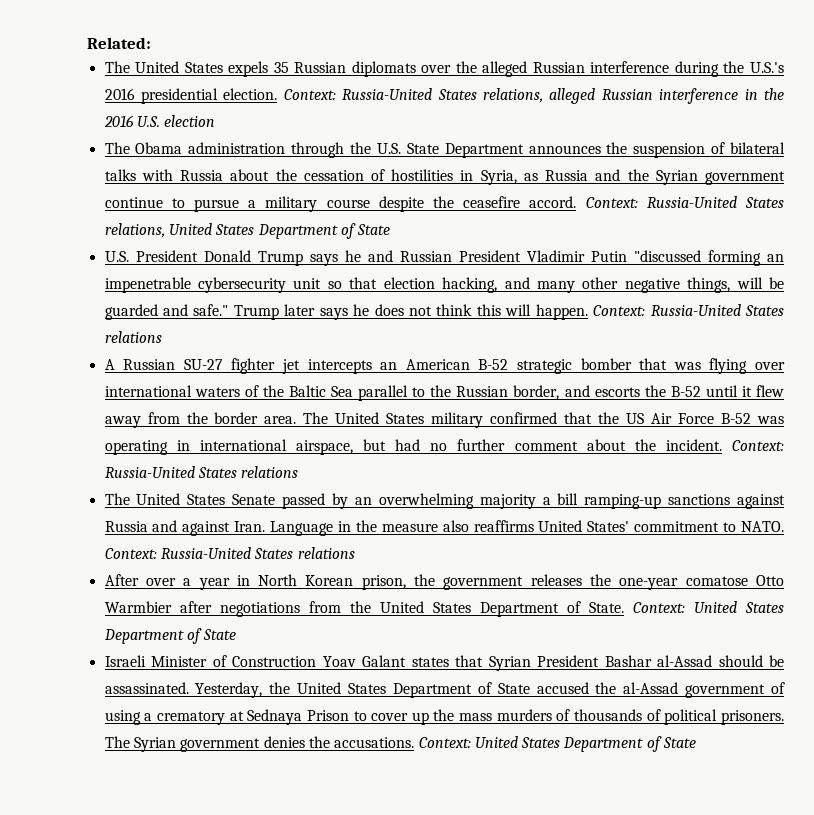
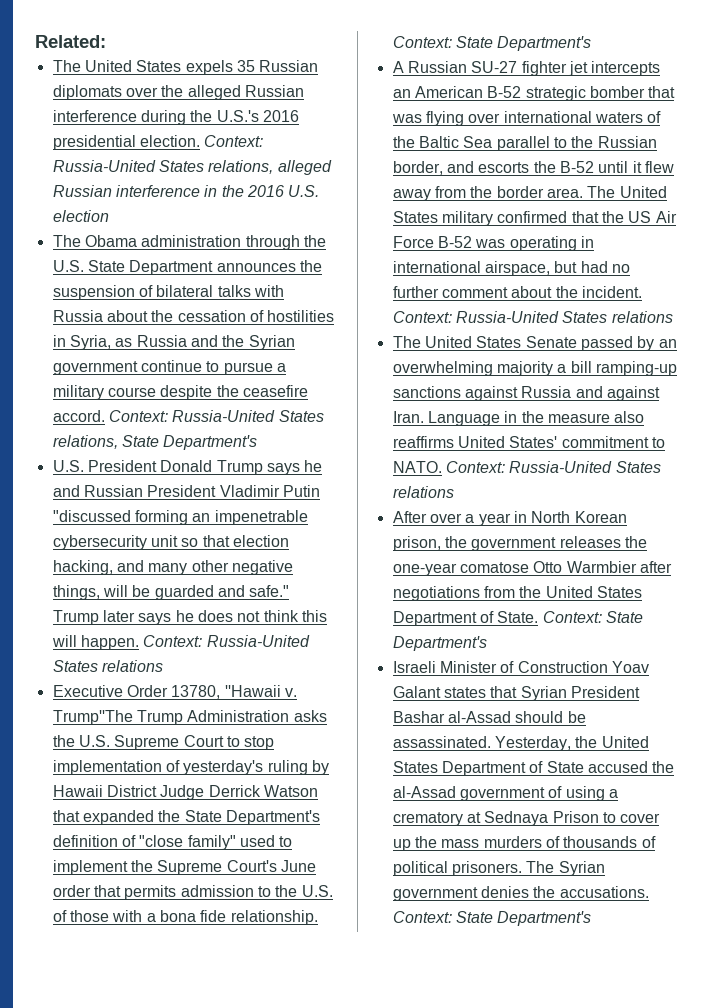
- Context: Russia-United States relations, United States Department of State
+ Context: Russia-United States relations, State Department's
+ Executive Order 13780, ''Hawaii v. Trump''The Trump Administration asks the U.S. Supreme Court to stop implementation of yesterday's ruling by Hawaii District Judge Derrick Watson that expanded the State Department's definition of "close family" used to implement the Supreme Court's June order that permits admission to the U.S. of those with a bona fide relationship. Context: State Department's
- After over a year in North Korean prison, the government releases the one-year comatose Otto Warmbier after negotiations from the United States Department of State. Context: United States Department of State
+ After over a year in North Korean prison, the government releases the one-year comatose Otto Warmbier after negotiations from the United States Department of State. Context: State Department's
- The Syrian government denies the accusations. Context: United States Department of State
+ The Syrian government denies the accusations. Context: State Department's

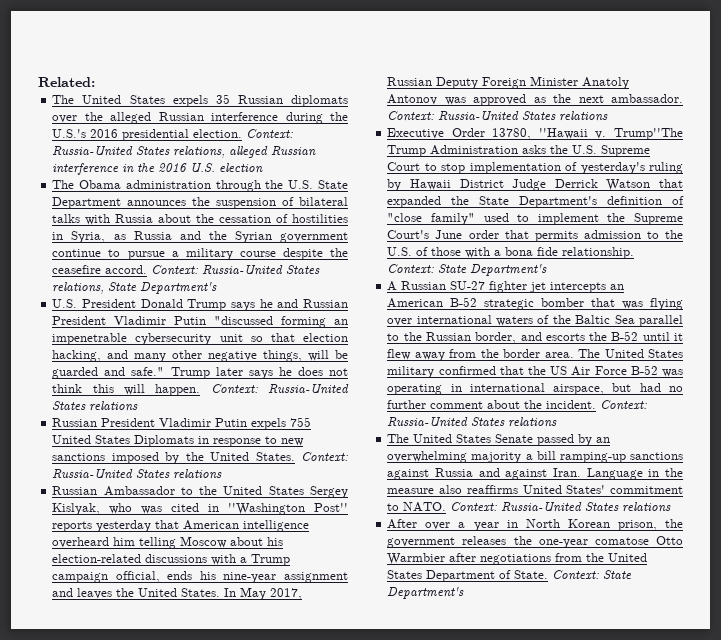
+ Russian President Vladimir Putin expels 755 United States Diplomats in response to new sanctions imposed by the United States. Context: Russia-United States relations
+ Russian Ambassador to the United States Sergey Kislyak, who was cited in ''Washington Post'' reports yesterday that American intelligence overheard him telling Moscow about his election-related discussions with a Trump campaign official, ends his nine-year assignment and leaves the United States. In May 2017, Russian Deputy Foreign Minister Anatoly Antonov was approved as the next ambassador. Context: Russia-United States relations
- Israeli Minister of Construction Yoav Galant states that Syrian President Bashar al-Assad should be assassinated. Yesterday, the United States Department of State accused the al-Assad government of using a crematory at Sednaya Prison to cover up the mass murders of thousands of political prisoners. The Syrian government denies the accusations. Context: State Department's

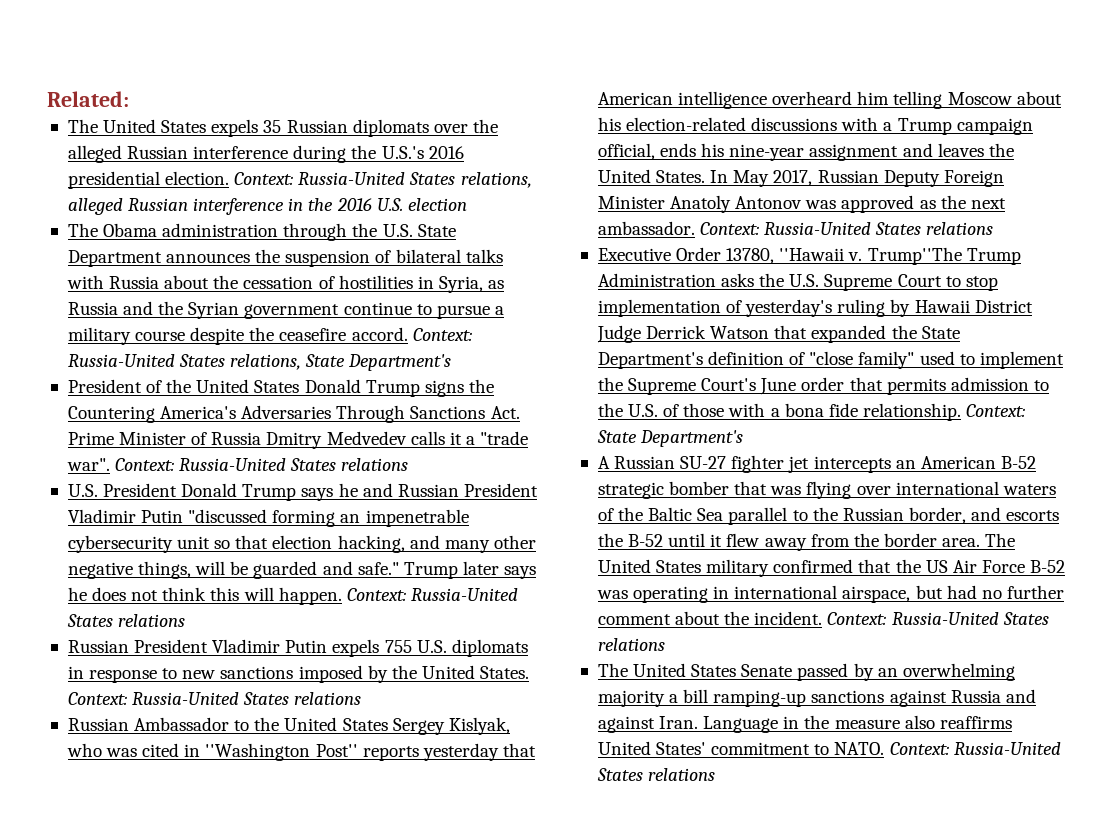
+ President of the United States Donald Trump signs the Countering America's Adversaries Through Sanctions Act. Prime Minister of Russia Dmitry Medvedev calls it a "trade war". Context: Russia-United States relations
- Russian President Vladimir Putin expels 755 United States Diplomats in response to new sanctions imposed by the United States.
+ Russian President Vladimir Putin expels 755 U.S. diplomats in response to new sanctions imposed by the United States.
- After over a year in North Korean prison, the government releases the one-year comatose Otto Warmbier after negotiations from the United States Department of State. Context: State Department's

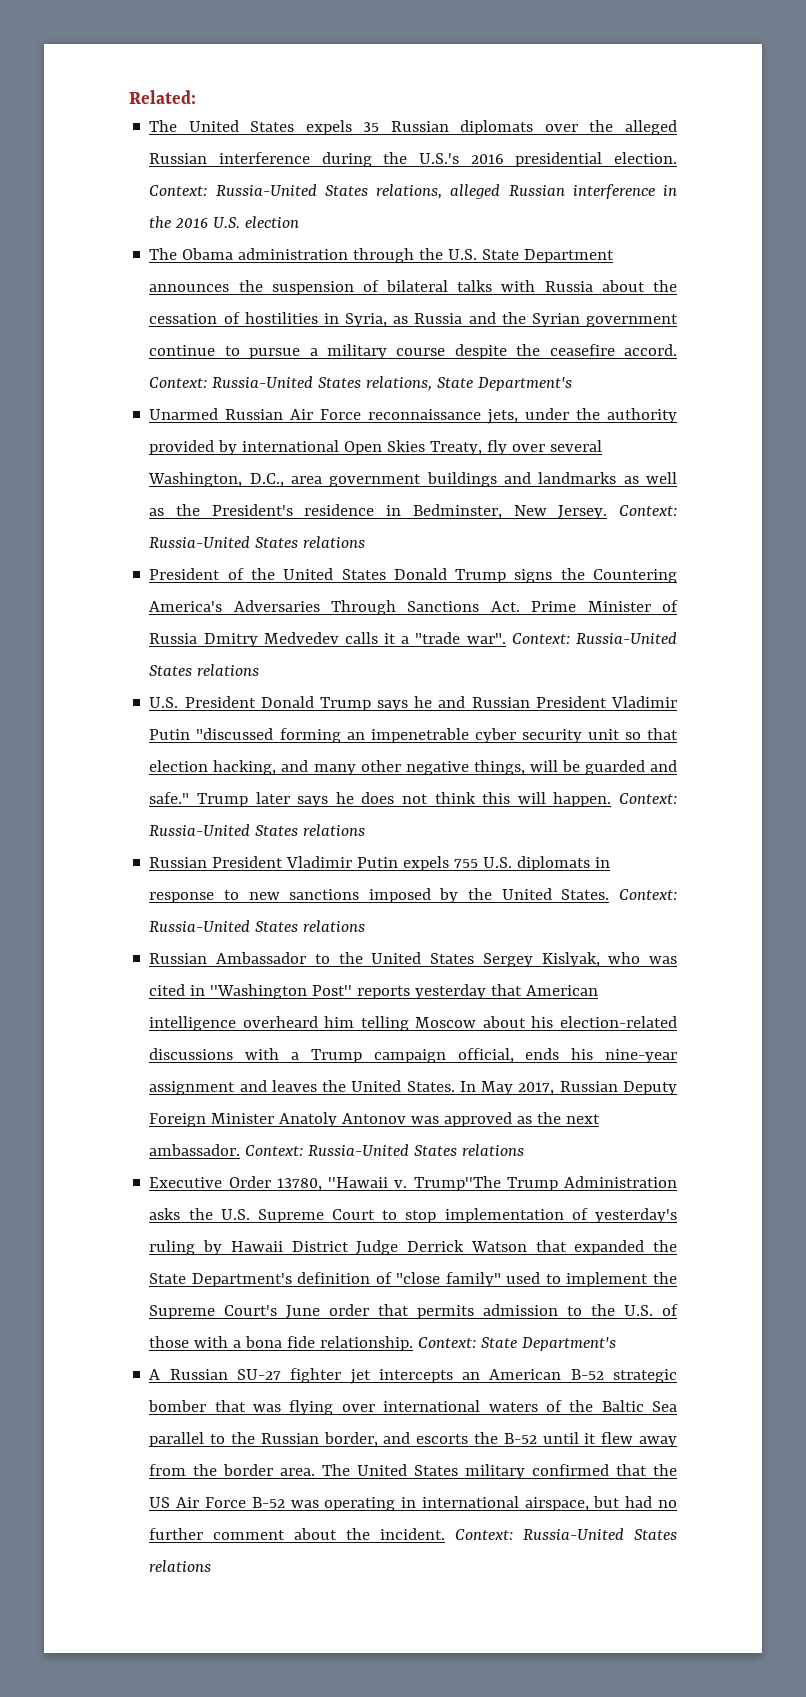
+ Unarmed Russian Air Force reconnaissance jets, under the authority provided by international Open Skies Treaty, fly over several Washington, D.C., area government buildings and landmarks as well as the President's residence in Bedminster, New Jersey. Context: Russia-United States relations
- U.S. President Donald Trump says he and Russian President Vladimir Putin "discussed forming an impenetrable cybersecurity unit so that election hacking, and many other negative things, will be guarded and safe."
+ U.S. President Donald Trump says he and Russian President Vladimir Putin "discussed forming an impenetrable cyber security unit so that election hacking, and many other negative things, will be guarded and safe."
- The United States Senate passed by an overwhelming majority a bill ramping-up sanctions against Russia and against Iran. Language in the measure also reaffirms United States' commitment to NATO. Context: Russia-United States relations

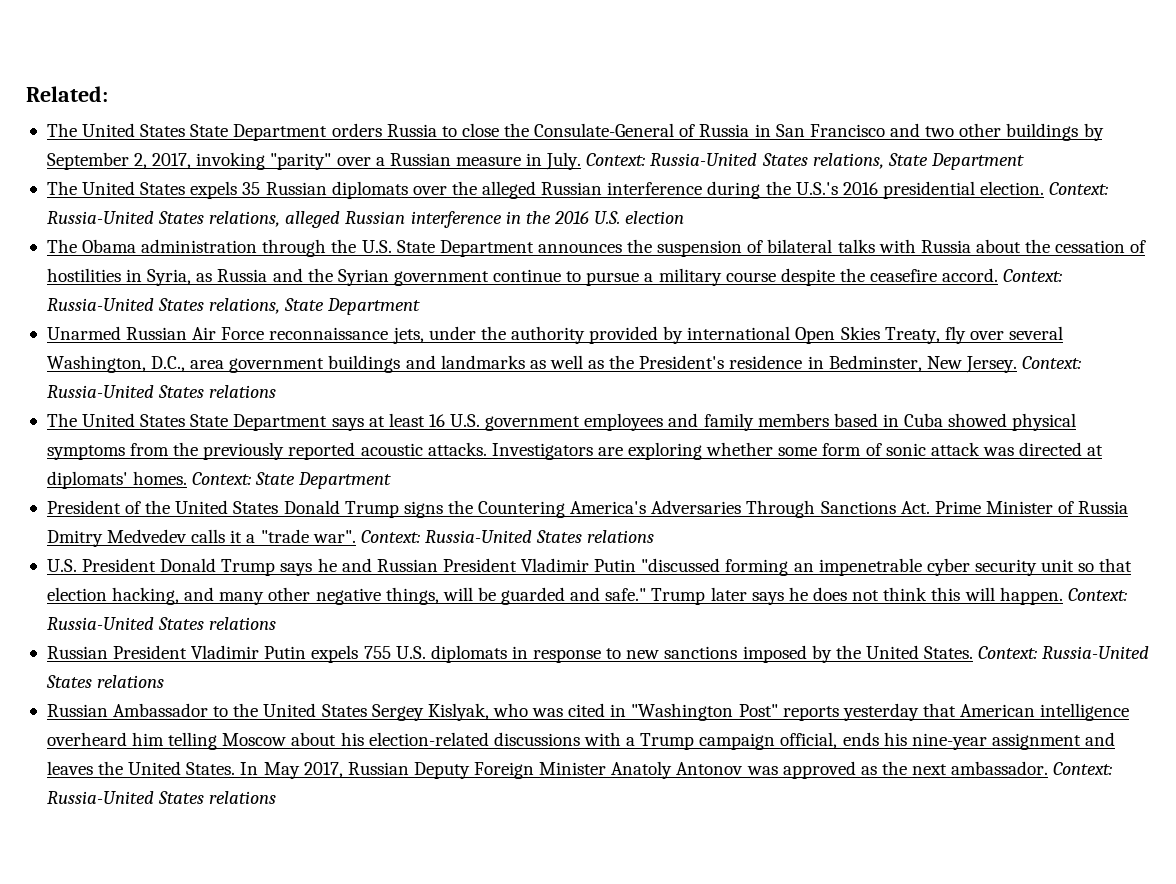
+ The United States State Department orders Russia to close the Consulate-General of Russia in San Francisco and two other buildings by September 2, 2017, invoking "parity" over a Russian measure in July. Context: Russia-United States relations, State Department
- The Obama administration through the U.S. State Department announces the suspension of bilateral talks with Russia about the cessation of hostilities in Syria, as Russia and the Syrian government continue to pursue a military course despite the ceasefire accord. Context: Russia-United States relations, State Department's
+ The Obama administration through the U.S. State Department announces the suspension of bilateral talks with Russia about the cessation of hostilities in Syria, as Russia and the Syrian government continue to pursue a military course despite the ceasefire accord. Context: Russia-United States relations, State Department
+ The United States State Department says at least 16 U.S. government employees and family members based in Cuba showed physical symptoms from the previously reported acoustic attacks. Investigators are exploring whether some form of sonic attack was directed at diplomats' homes. Context: State Department
- Russian Ambassador to the United States Sergey Kislyak, who was cited in ''Washington Post'' reports yesterday that American intelligence overheard him telling Moscow about his election-related discussions with a Trump campaign official, ends his nine-year assignment and leaves the United States.
+ Russian Ambassador to the United States Sergey Kislyak, who was cited in "Washington Post" reports yesterday that American intelligence overheard him telling Moscow about his election-related discussions with a Trump campaign official, ends his nine-year assignment and leaves the United States.
- Executive Order 13780, ''Hawaii v. Trump''The Trump Administration asks the U.S. Supreme Court to stop implementation of yesterday's ruling by Hawaii District Judge Derrick Watson that expanded the State Department's definition of "close family" used to implement the Supreme Court's June order that permits admission to the U.S. of those with a bona fide relationship. Context: State Department's
- A Russian SU-27 fighter jet intercepts an American B-52 strategic bomber that was flying over international waters of the Baltic Sea parallel to the Russian border, and escorts the B-52 until it flew away from the border area. The United States military confirmed that the US Air Force B-52 was operating in international airspace, but had no further comment about the incident. Context: Russia-United States relations

